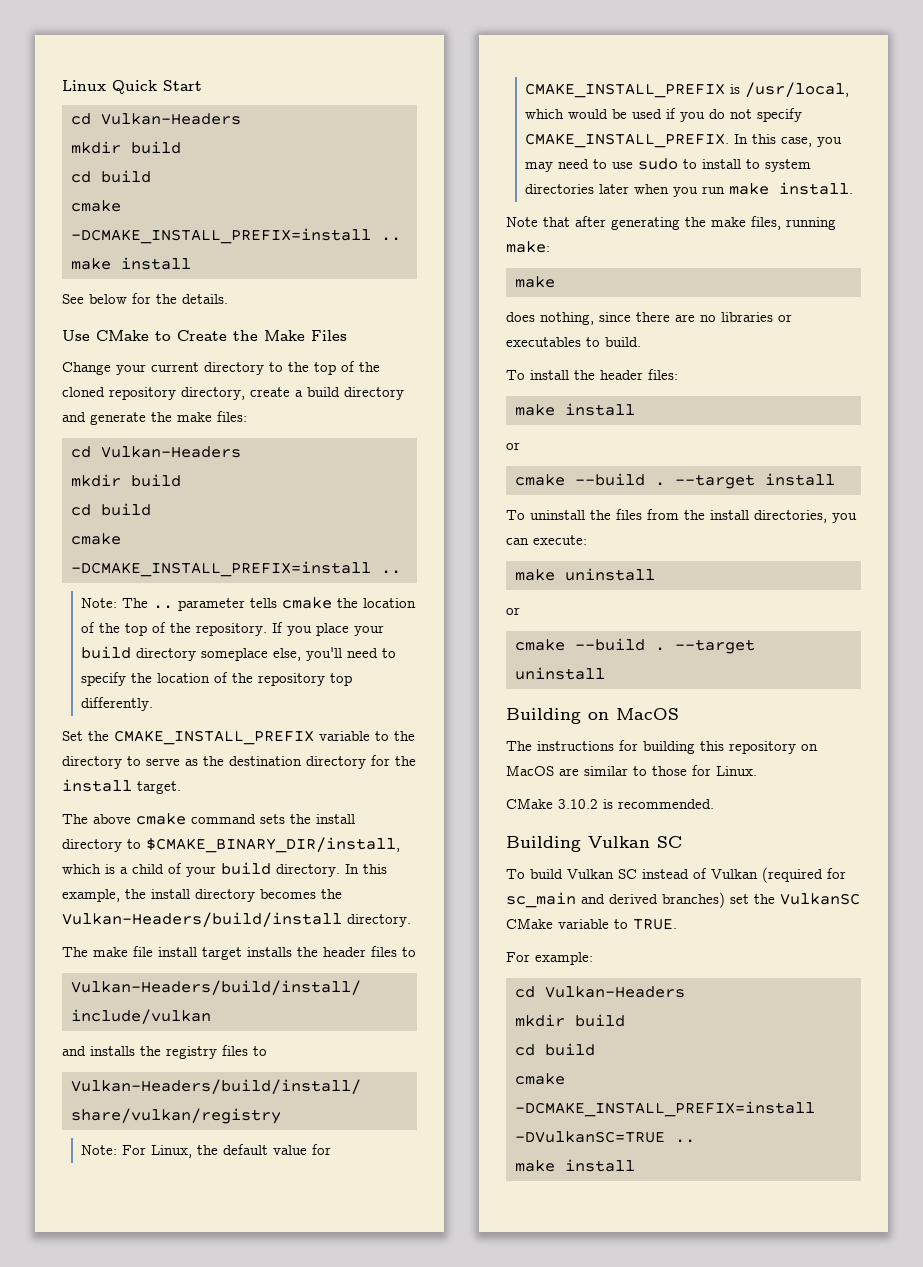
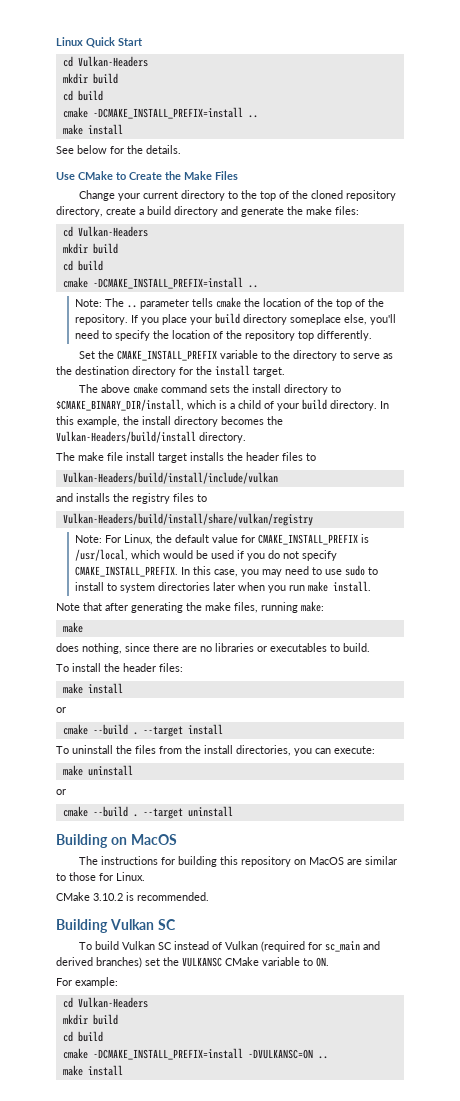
- To build Vulkan SC instead of Vulkan (required for sc_main and derived branches) set the VulkanSC CMake variable to TRUE.
+ To build Vulkan SC instead of Vulkan (required for sc_main and derived branches) set the VULKANSC CMake variable to ON.
- cmake -DCMAKE_INSTALL_PREFIX=install -DVulkanSC=TRUE ..
+ cmake -DCMAKE_INSTALL_PREFIX=install -DVULKANSC=ON ..

